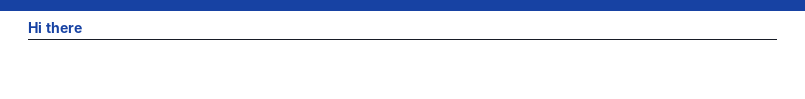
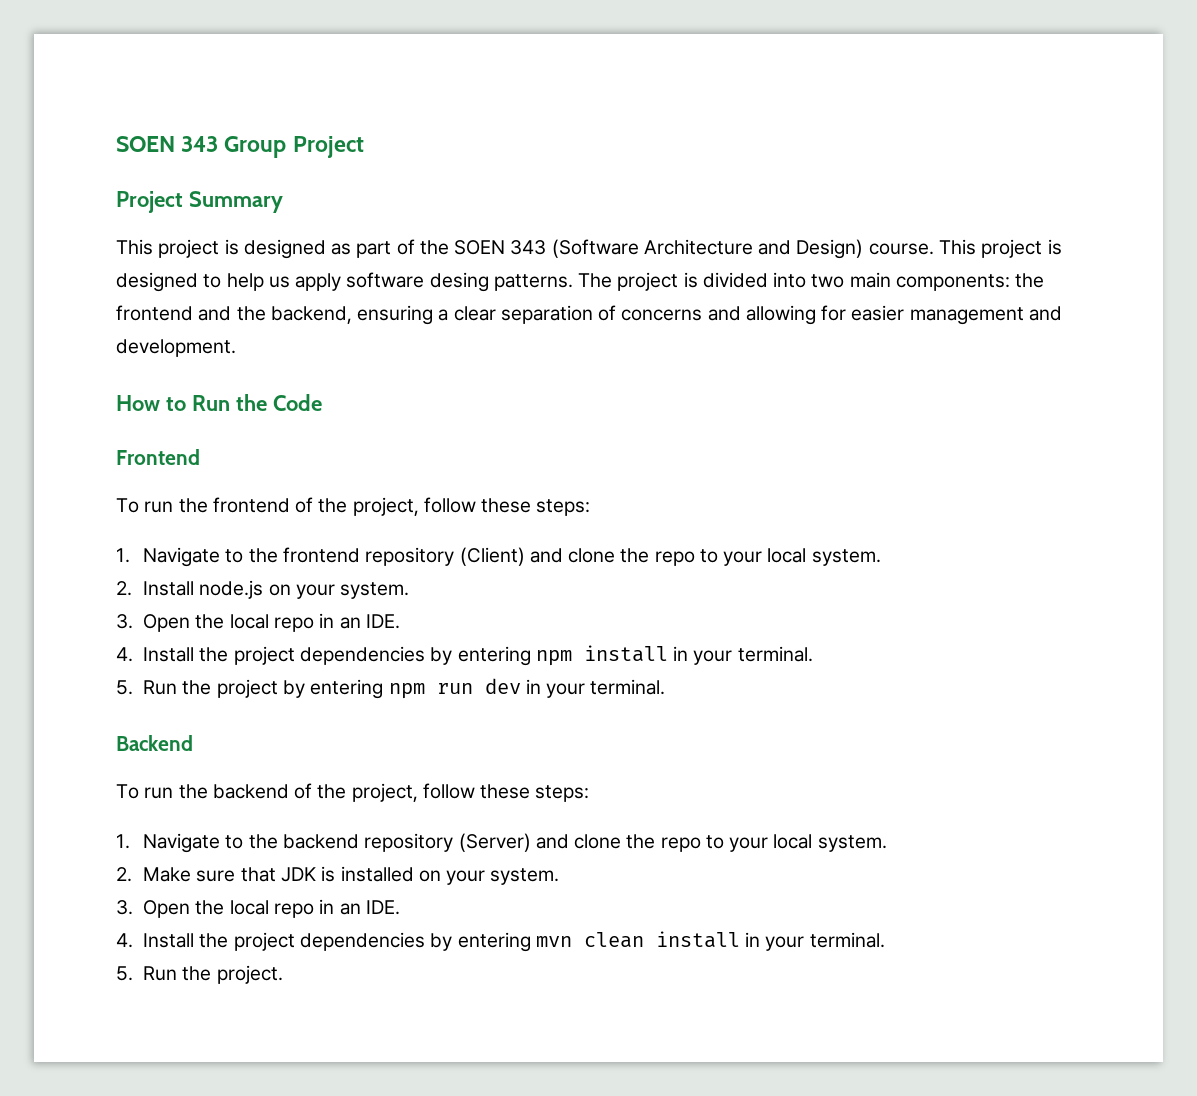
- Hi there
+ SOEN 343 Group Project
+ Project Summary
+ This project is designed as part of the SOEN 343 (Software Architecture and Design) course. This project is designed to help us apply software desing patterns. The project is divided into two main components: the frontend and the backend, ensuring a clear separation of concerns and allowing for easier management and development.
+ How to Run the Code
+ Frontend
+ To run the frontend of the project, follow these steps:
+ 1. Navigate to the frontend repository (Client) and clone the repo to your local system.
+ 2. Install node.js on your system.
+ 3. Open the local repo in an IDE.
+ 4. Install the project dependencies by entering npm install in your terminal.
+ 5. Run the project by entering npm run dev in your terminal.
+ Backend
+ To run the backend of the project, follow these steps:
+ 1. Navigate to the backend repository (Server) and clone the repo to your local system.
+ 2. Make sure that JDK is installed on your system.
+ 3. Open the local repo in an IDE.
+ 4. Install the project dependencies by entering mvn clean install in your terminal.
+ 5. Run the project.

